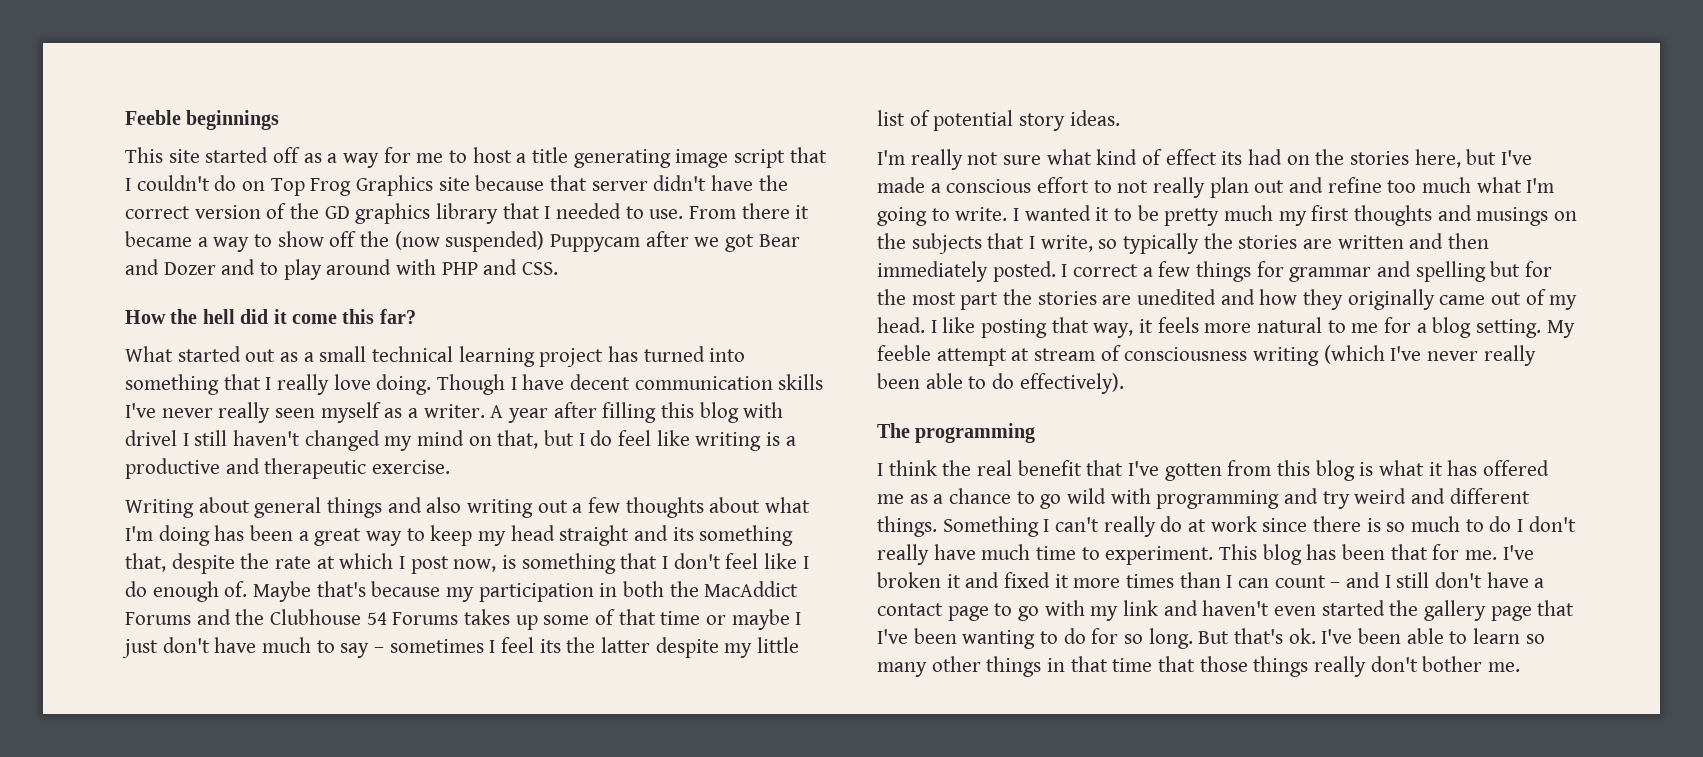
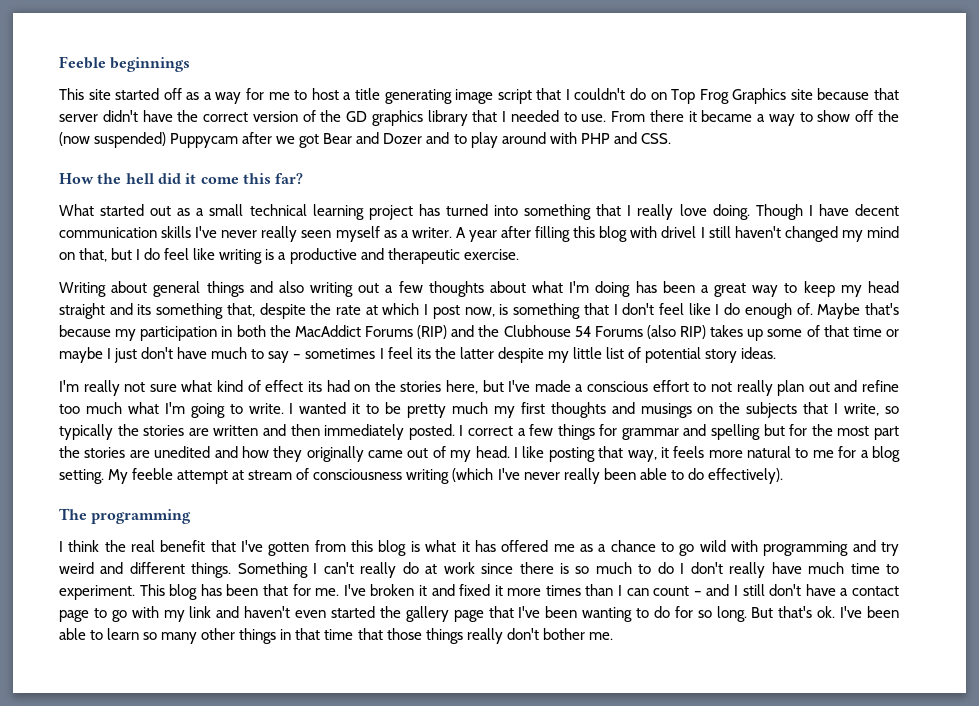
- Maybe that's because my participation in both the MacAddict Forums and the Clubhouse 54 Forums takes up some of that time or maybe I just don't have much to say – sometimes I feel its the latter despite my little list of potential story ideas.
+ Maybe that's because my participation in both the MacAddict Forums (RIP) and the Clubhouse 54 Forums (also RIP) takes up some of that time or maybe I just don't have much to say – sometimes I feel its the latter despite my little list of potential story ideas.

